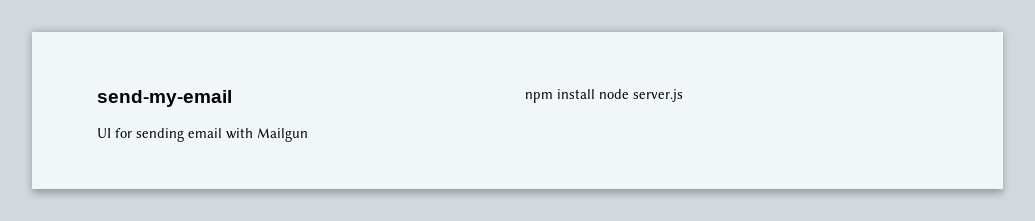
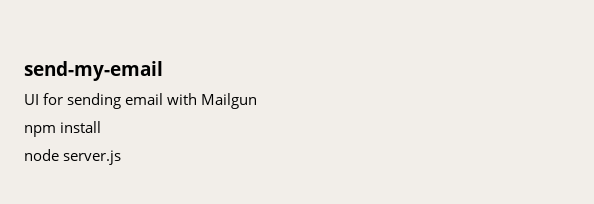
- npm install node server.js
+ npm install
+ node server.js

